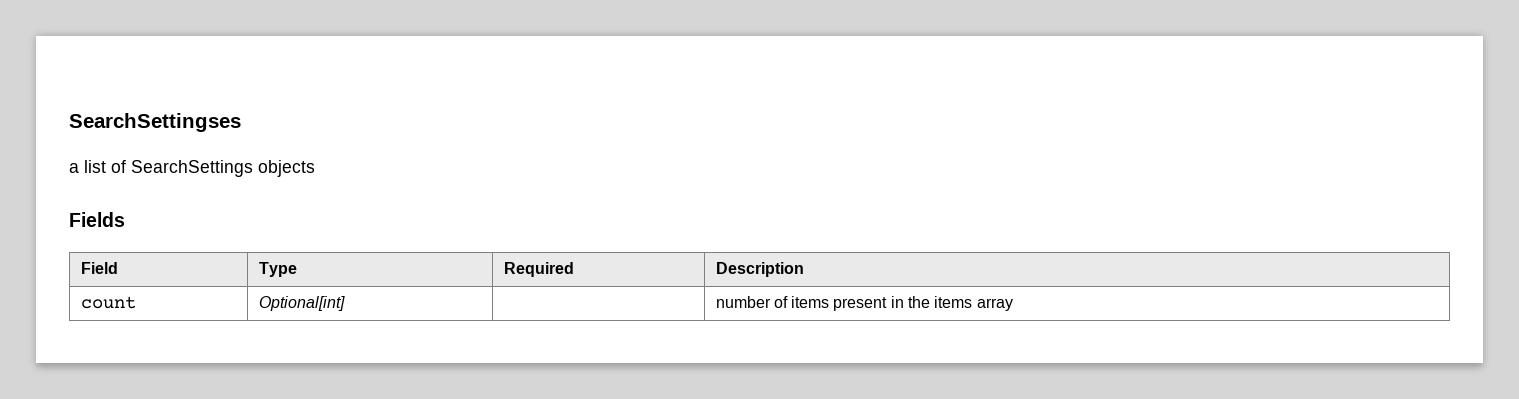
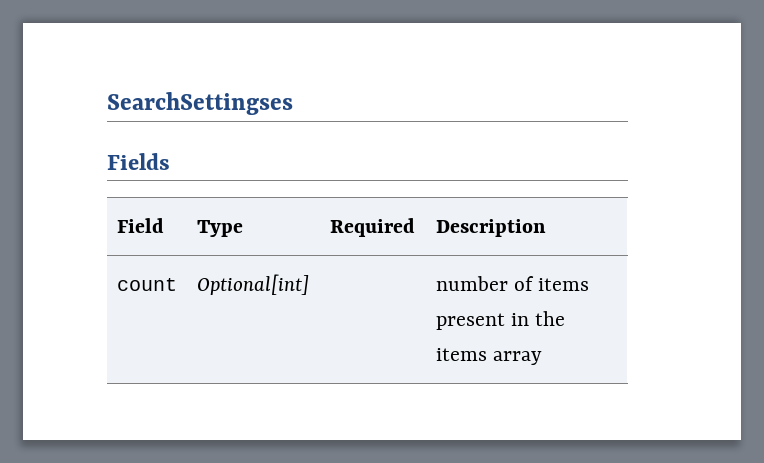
- a list of SearchSettings objects

